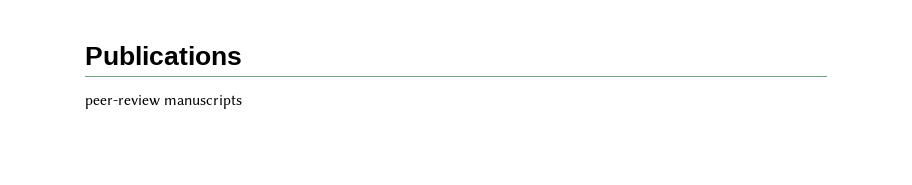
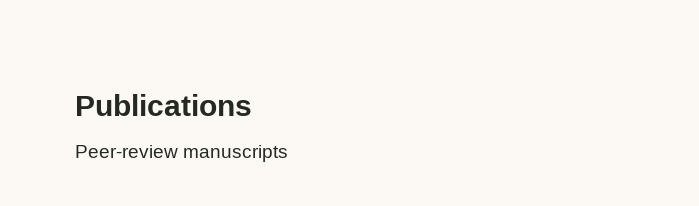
- peer-review manuscripts
+ Peer-review manuscripts

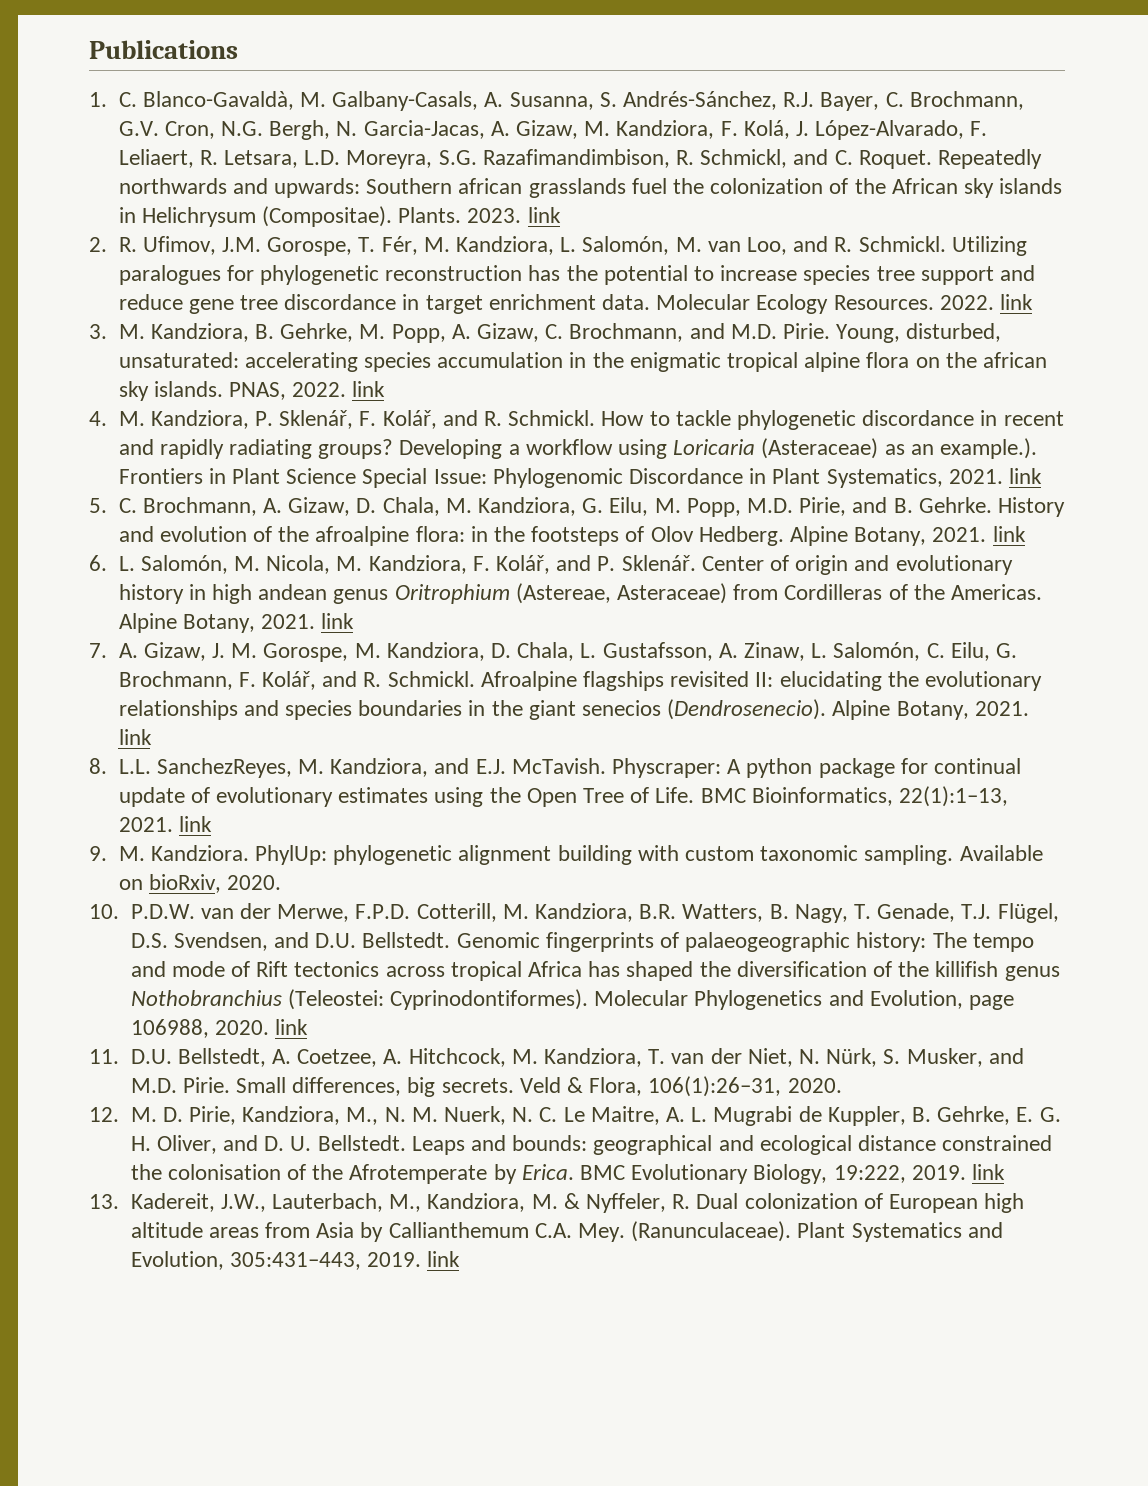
- Peer-review manuscripts
+ 1. C. Blanco-Gavaldà, M. Galbany-Casals, A. Susanna, S. Andrés-Sánchez, R.J. Bayer, C. Brochmann, G.V. Cron, N.G. Bergh, N. Garcia-Jacas, A. Gizaw, M. Kandziora, F. Kolá, J. López-Alvarado, F. Leliaert, R. Letsara, L.D. Moreyra, S.G. Razafimandimbison, R. Schmickl, and C. Roquet. Repeatedly northwards and upwards: Southern african grasslands fuel the colonization of the African sky islands in Helichrysum (Compositae). Plants. 2023. link
+ 2. R. Ufimov, J.M. Gorospe, T. Fér, M. Kandziora, L. Salomón, M. van Loo, and R. Schmickl. Utilizing paralogues for phylogenetic reconstruction has the potential to increase species tree support and reduce gene tree discordance in target enrichment data. Molecular Ecology Resources. 2022. link
+ 3. M. Kandziora, B. Gehrke, M. Popp, A. Gizaw, C. Brochmann, and M.D. Pirie. Young, disturbed, unsaturated: accelerating species accumulation in the enigmatic tropical alpine flora on the african sky islands. PNAS, 2022. link
+ 4. M. Kandziora, P. Sklenář, F. Kolář, and R. Schmickl. How to tackle phylogenetic discordance in recent and rapidly radiating groups? Developing a workflow using Loricaria (Asteraceae) as an example.). Frontiers in Plant Science Special Issue: Phylogenomic Discordance in Plant Systematics, 2021. link
+ 5. C. Brochmann, A. Gizaw, D. Chala, M. Kandziora, G. Eilu, M. Popp, M.D. Pirie, and B. Gehrke. History and evolution of the afroalpine flora: in the footsteps of Olov Hedberg. Alpine Botany, 2021. link
+ 6. L. Salomón, M. Nicola, M. Kandziora, F. Kolář, and P. Sklenář. Center of origin and evolutionary history in high andean genus Oritrophium (Astereae, Asteraceae) from Cordilleras of the Americas. Alpine Botany, 2021. link
+ 7. A. Gizaw, J. M. Gorospe, M. Kandziora, D. Chala, L. Gustafsson, A. Zinaw, L. Salomón, C. Eilu, G. Brochmann, F. Kolář, and R. Schmickl. Afroalpine flagships revisited II: elucidating the evolutionary relationships and species boundaries in the giant senecios (Dendrosenecio). Alpine Botany, 2021. link
+ 8. L.L. SanchezReyes, M. Kandziora, and E.J. McTavish. Physcraper: A python package for continual update of evolutionary estimates using the Open Tree of Life. BMC Bioinformatics, 22(1):1–13, 2021. link
+ 9. M. Kandziora. PhylUp: phylogenetic alignment building with custom taxonomic sampling. Available on bioRxiv, 2020.
+ 10. P.D.W. van der Merwe, F.P.D. Cotterill, M. Kandziora, B.R. Watters, B. Nagy, T. Genade, T.J. Flügel, D.S. Svendsen, and D.U. Bellstedt. Genomic fingerprints of palaeogeographic history: The tempo and mode of Rift tectonics across tropical Africa has shaped the diversification of the killifish genus Nothobranchius (Teleostei: Cyprinodontiformes). Molecular Phylogenetics and Evolution, page 106988, 2020. link
+ 11. D.U. Bellstedt, A. Coetzee, A. Hitchcock, M. Kandziora, T. van der Niet, N. Nürk, S. Musker, and M.D. Pirie. Small differences, big secrets. Veld & Flora, 106(1):26–31, 2020.
+ 12. M. D. Pirie, Kandziora, M., N. M. Nuerk, N. C. Le Maitre, A. L. Mugrabi de Kuppler, B. Gehrke, E. G. H. Oliver, and D. U. Bellstedt. Leaps and bounds: geographical and ecological distance constrained the colonisation of the Afrotemperate by Erica. BMC Evolutionary Biology, 19:222, 2019. link
+ 13. Kadereit, J.W., Lauterbach, M., Kandziora, M. & Nyffeler, R. Dual colonization of European high altitude areas from Asia by Callianthemum C.A. Mey. (Ranunculaceae). Plant Systematics and Evolution, 305:431–443, 2019. link

